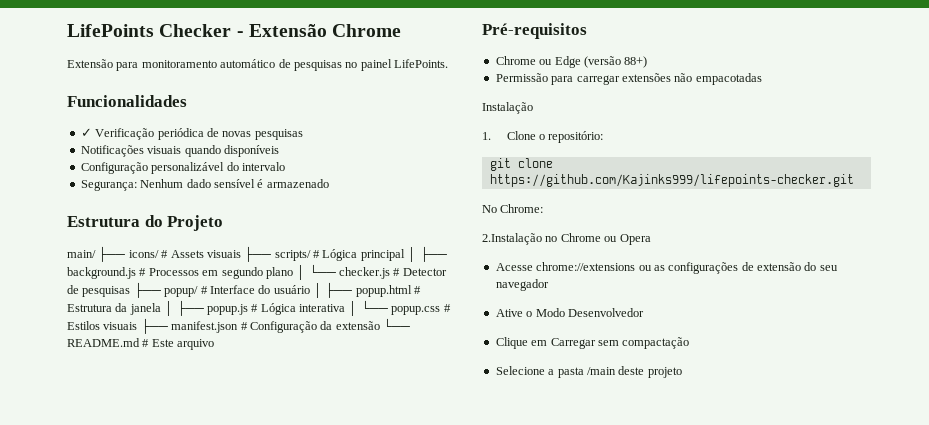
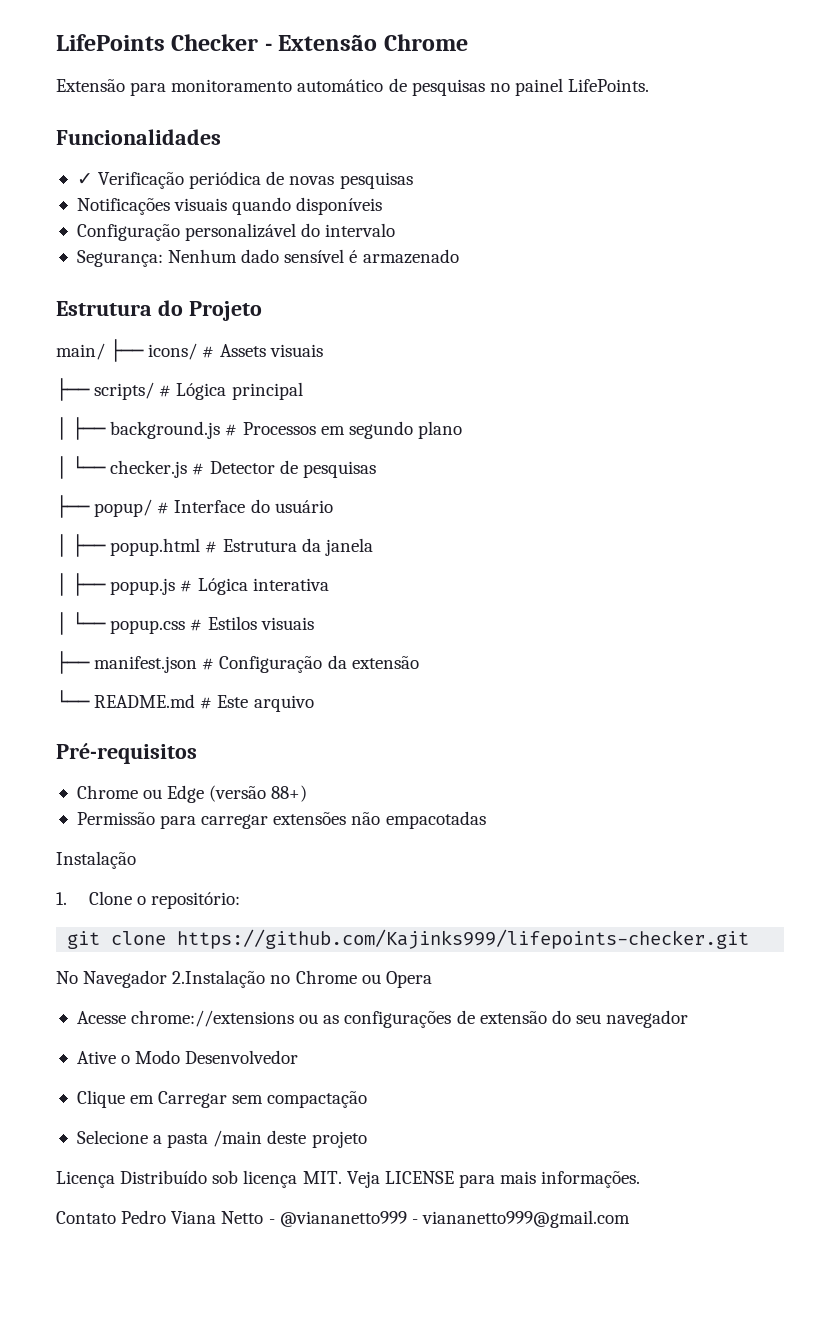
- main/ ├── icons/ # Assets visuais ├── scripts/ # Lógica principal │ ├── background.js # Processos em segundo plano │ └── checker.js # Detector de pesquisas ├── popup/ # Interface do usuário │ ├── popup.html # Estrutura da janela │ ├── popup.js # Lógica interativa │ └── popup.css # Estilos visuais ├── manifest.json # Configuração da extensão └── README.md # Este arquivo
+ main/ ├── icons/ # Assets visuais
+ ├── scripts/ # Lógica principal
+ │ ├── background.js # Processos em segundo plano
+ │ └── checker.js # Detector de pesquisas
+ ├── popup/ # Interface do usuário
+ │ ├── popup.html # Estrutura da janela
+ │ ├── popup.js # Lógica interativa
+ │ └── popup.css # Estilos visuais
+ ├── manifest.json # Configuração da extensão
+ └── README.md # Este arquivo
- No Chrome:
- 2.Instalação no Chrome ou Opera
+ No Navegador 2.Instalação no Chrome ou Opera
+ Licença Distribuído sob licença MIT. Veja LICENSE para mais informações.
+ Contato Pedro Viana Netto - @viananetto999 - viananetto999@gmail.com

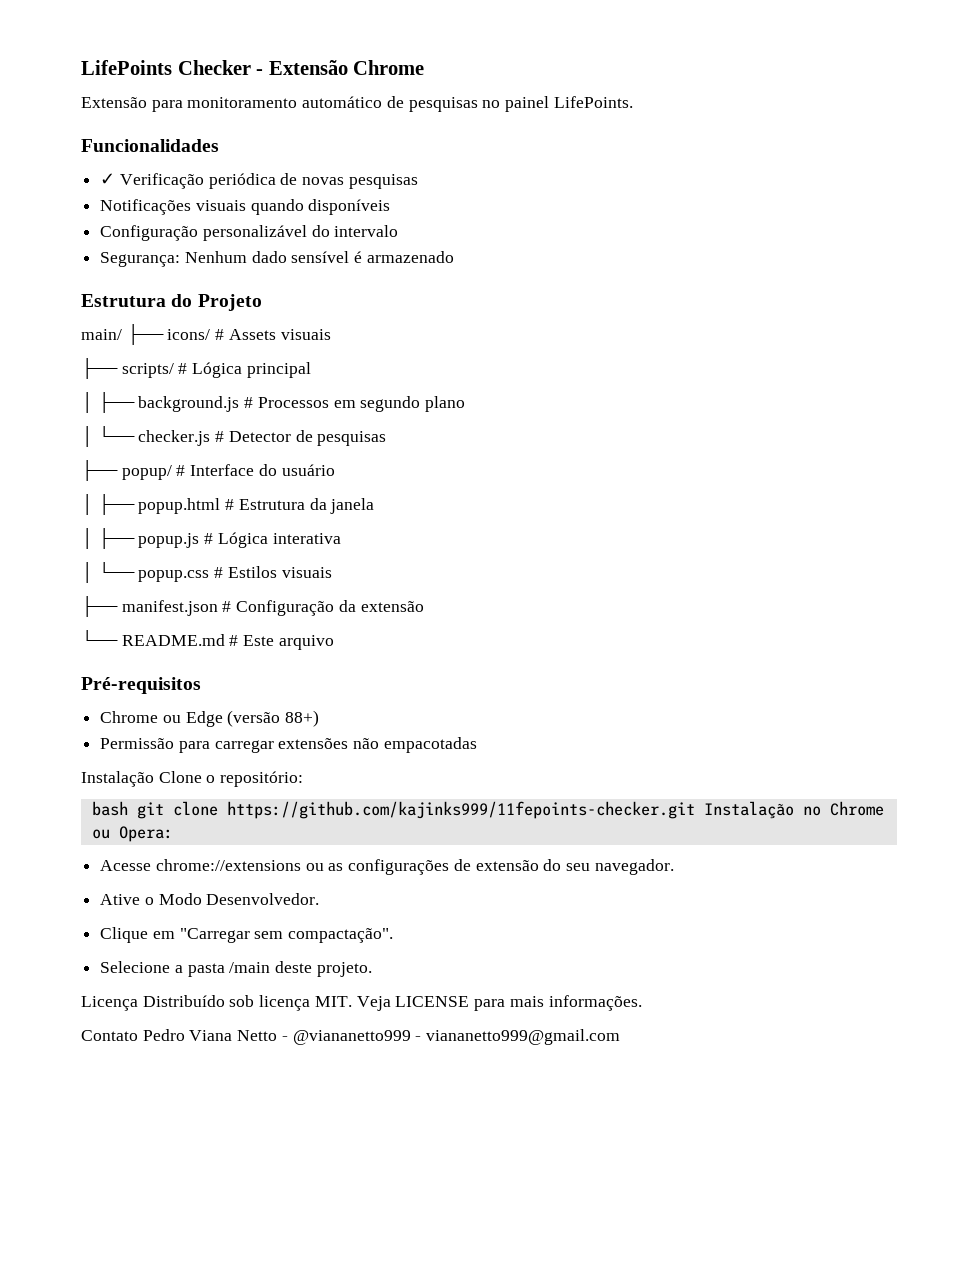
- Instalação
- 1. Clone o repositório:
+ Instalação Clone o repositório:
- git clone https://github.com/Kajinks999/lifepoints-checker.git
- No Navegador 2.Instalação no Chrome ou Opera
+ bash git clone https://github.com/kajinks999/11fepoints-checker.git Instalação no Chrome ou Opera:
- Acesse chrome://extensions ou as configurações de extensão do seu navegador
+ Acesse chrome://extensions ou as configurações de extensão do seu navegador.
- Ative o Modo Desenvolvedor
+ Ative o Modo Desenvolvedor.
- Clique em Carregar sem compactação
+ Clique em "Carregar sem compactação".
- Selecione a pasta /main deste projeto
+ Selecione a pasta /main deste projeto.

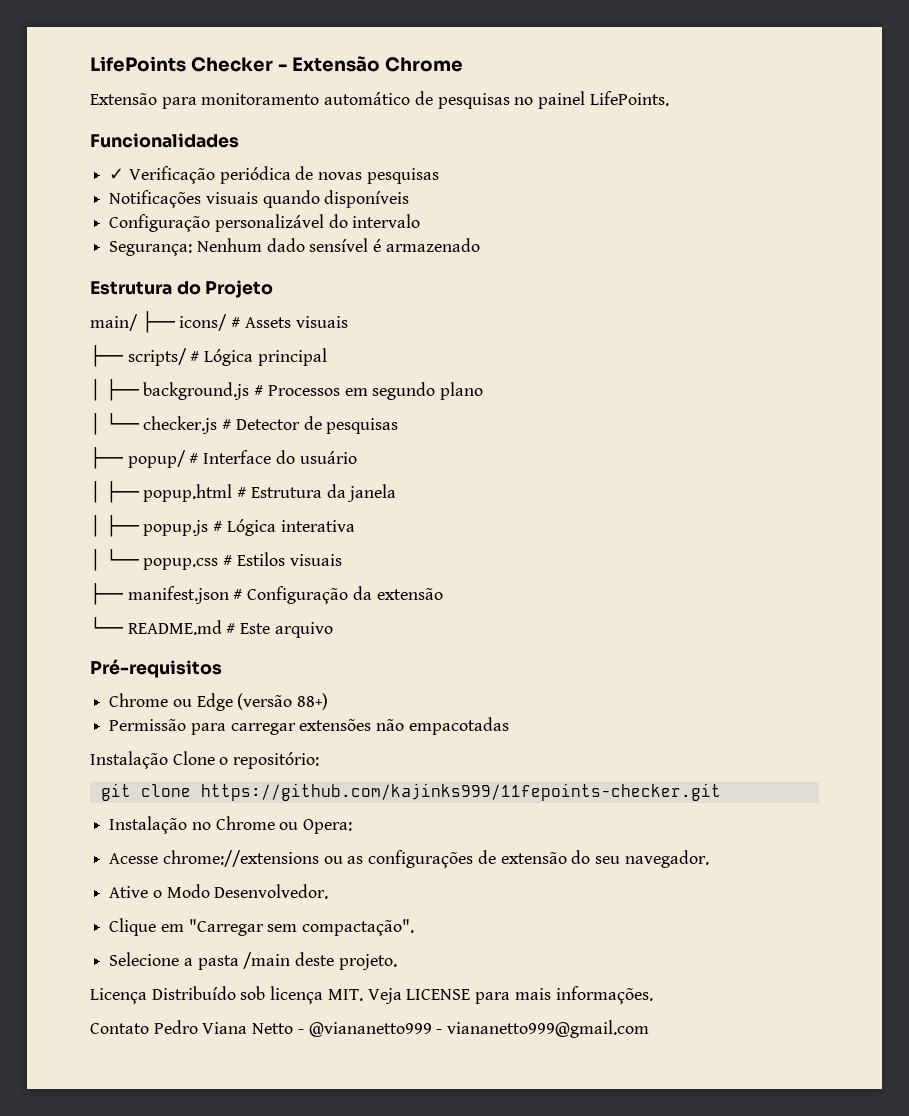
- bash git clone https://github.com/kajinks999/11fepoints-checker.git Instalação no Chrome ou Opera:
+ git clone https://github.com/kajinks999/11fepoints-checker.git
+ Instalação no Chrome ou Opera:

